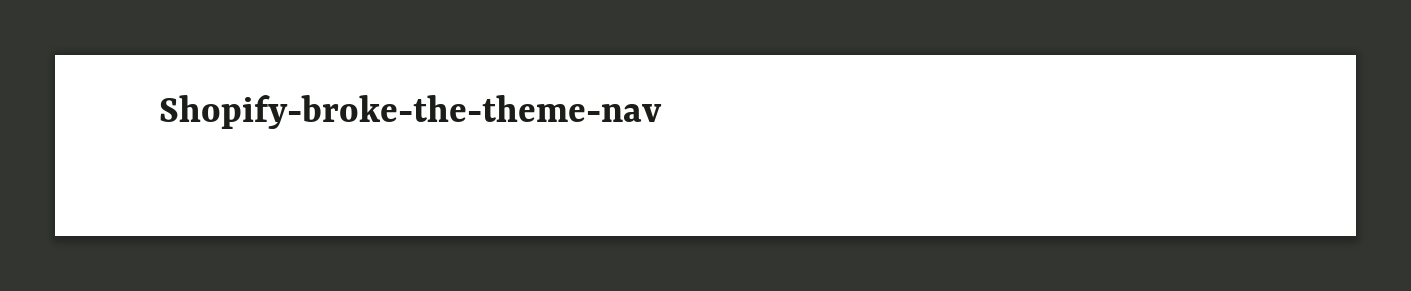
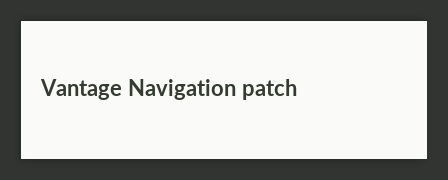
- Shopify-broke-the-theme-nav
+ Vantage Navigation patch

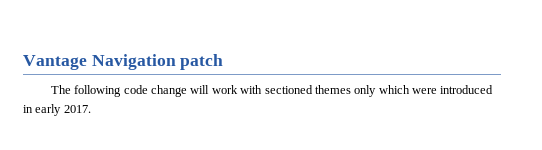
+ The following code change will work with sectioned themes only which were introduced in early 2017.

